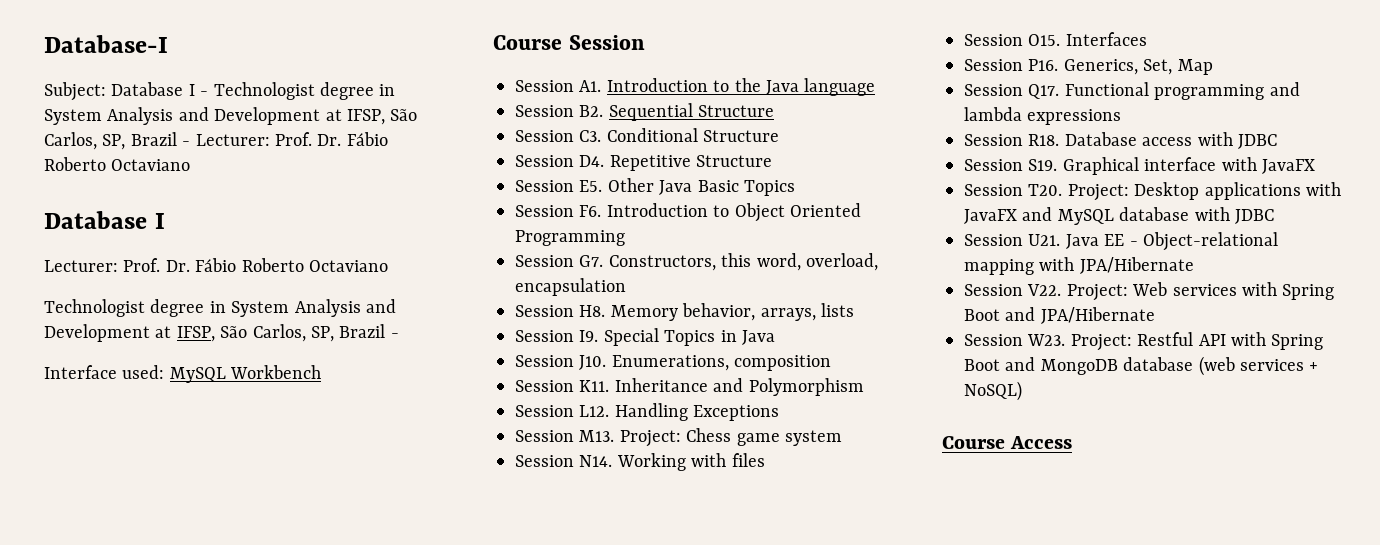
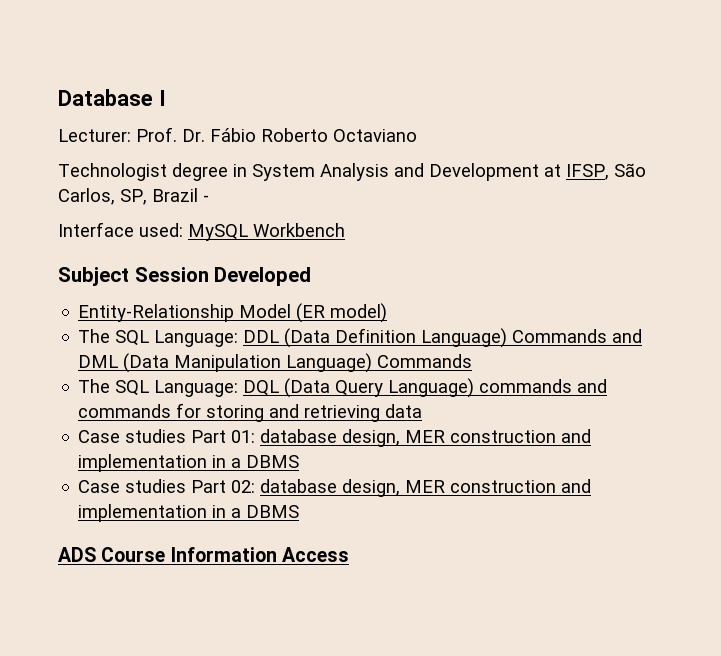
- Database-I
- Subject: Database I - Technologist degree in System Analysis and Development at IFSP, São Carlos, SP, Brazil - Lecturer: Prof. Dr. Fábio Roberto Octaviano
- Course Session
- Session A1. Introduction to the Java language
- Session B2. Sequential Structure
- Session C3. Conditional Structure
- Session D4. Repetitive Structure
- Session E5. Other Java Basic Topics
- Session F6. Introduction to Object Oriented Programming
- Session G7. Constructors, this word, overload, encapsulation
- Session H8. Memory behavior, arrays, lists
- Session I9. Special Topics in Java
- Session J10. Enumerations, composition
- Session K11. Inheritance and Polymorphism
- Session L12. Handling Exceptions
- Session M13. Project: Chess game system
- Session N14. Working with files
- Session O15. Interfaces
- Session P16. Generics, Set, Map
- Session Q17. Functional programming and lambda expressions
- Session R18. Database access with JDBC
- Session S19. Graphical interface with JavaFX
- Session T20. Project: Desktop applications with JavaFX and MySQL database with JDBC
- Session U21. Java EE - Object-relational mapping with JPA/Hibernate
- Session V22. Project: Web services with Spring Boot and JPA/Hibernate
- Session W23. Project: Restful API with Spring Boot and MongoDB database (web services + NoSQL)
- Course Access
+ Subject Session Developed
+ Entity-Relationship Model (ER model)
+ The SQL Language: DDL (Data Definition Language) Commands and DML (Data Manipulation Language) Commands
+ The SQL Language: DQL (Data Query Language) commands and commands for storing and retrieving data
+ Case studies Part 01: database design, MER construction and implementation in a DBMS
+ Case studies Part 02: database design, MER construction and implementation in a DBMS
+ ADS Course Information Access

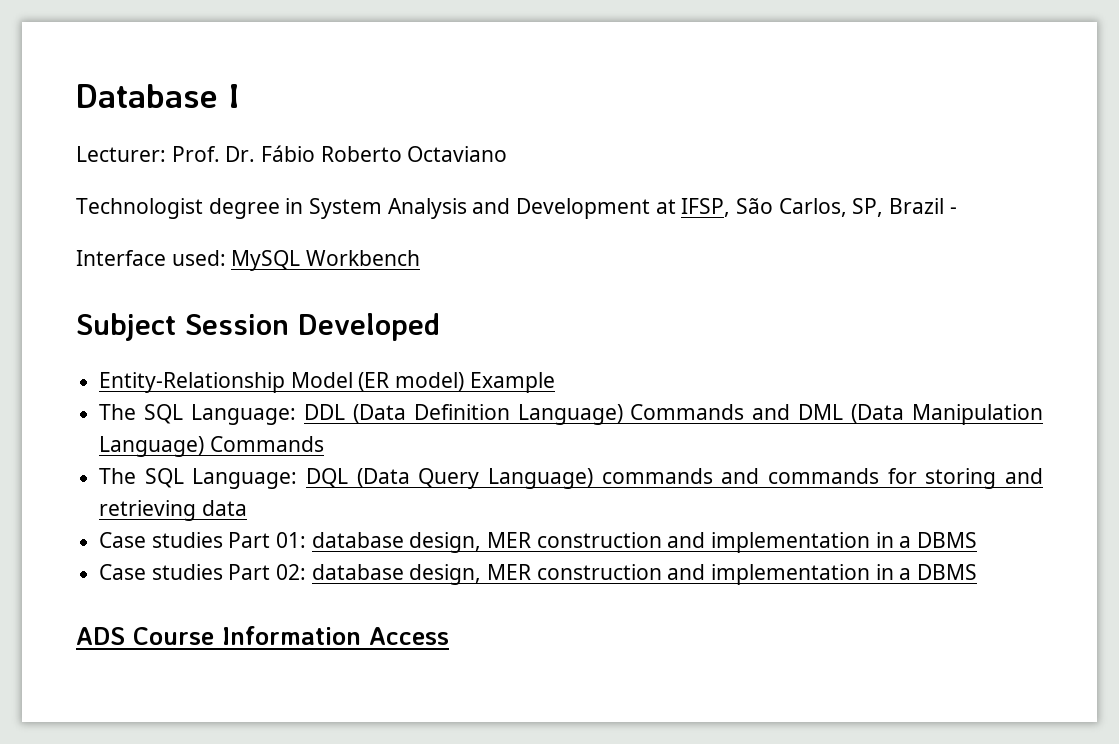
- Entity-Relationship Model (ER model)
+ Entity-Relationship Model (ER model) Example

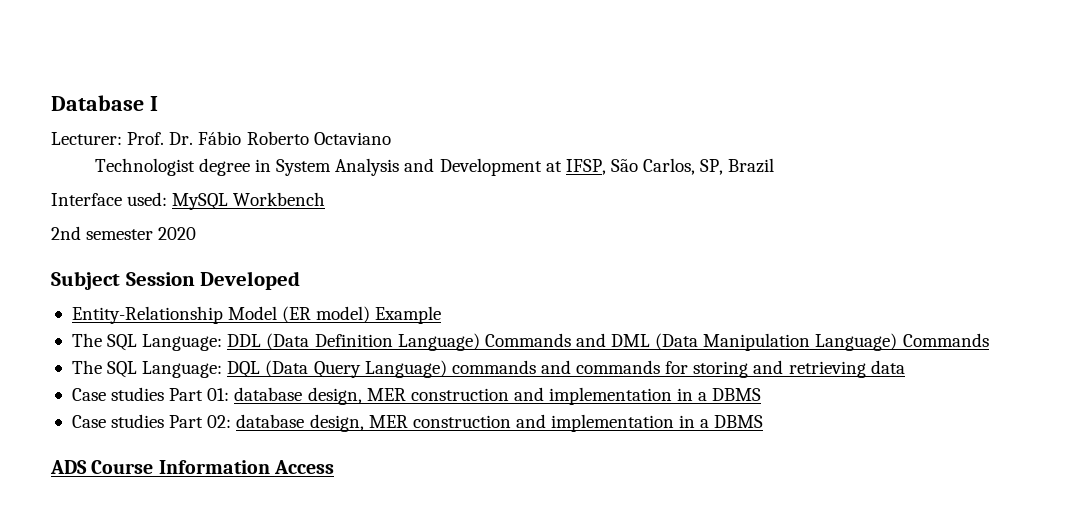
- Technologist degree in System Analysis and Development at IFSP, São Carlos, SP, Brazil -
+ Technologist degree in System Analysis and Development at IFSP, São Carlos, SP, Brazil
+ 2nd semester 2020

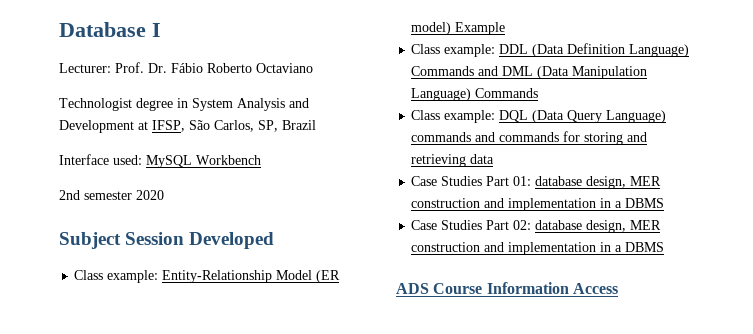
- Entity-Relationship Model (ER model) Example
+ Class example: Entity-Relationship Model (ER model) Example
- The SQL Language: DDL (Data Definition Language) Commands and DML (Data Manipulation Language) Commands
+ Class example: DDL (Data Definition Language) Commands and DML (Data Manipulation Language) Commands
- The SQL Language: DQL (Data Query Language) commands and commands for storing and retrieving data
+ Class example: DQL (Data Query Language) commands and commands for storing and retrieving data
- Case studies Part 01: database design, MER construction and implementation in a DBMS
+ Case Studies Part 01: database design, MER construction and implementation in a DBMS
- Case studies Part 02: database design, MER construction and implementation in a DBMS
+ Case Studies Part 02: database design, MER construction and implementation in a DBMS

